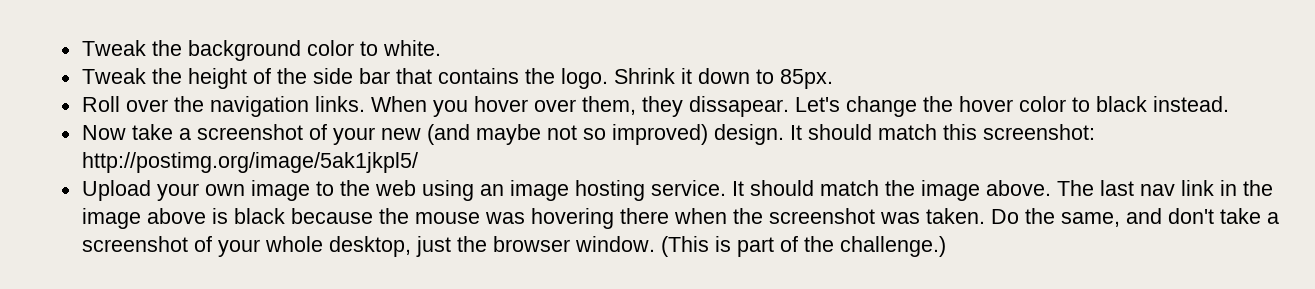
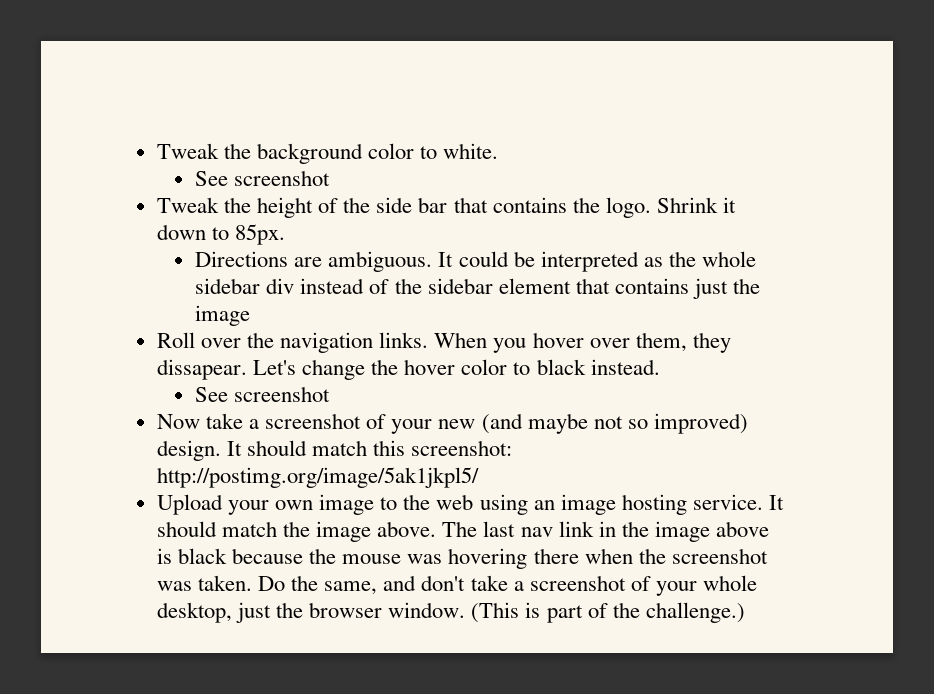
  Tweak the background color to white.
+ See screenshot
+ Directions are ambiguous. It could be interpreted as the whole sidebar div instead of the sidebar element that contains just the image
  Let's change the hover color to black instead.
+ See screenshot

